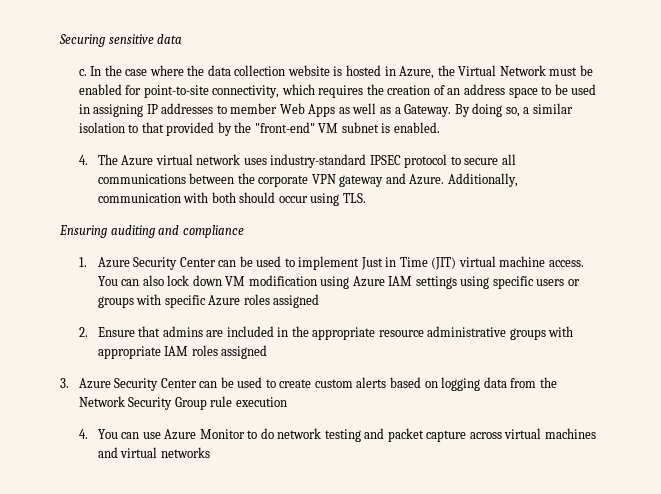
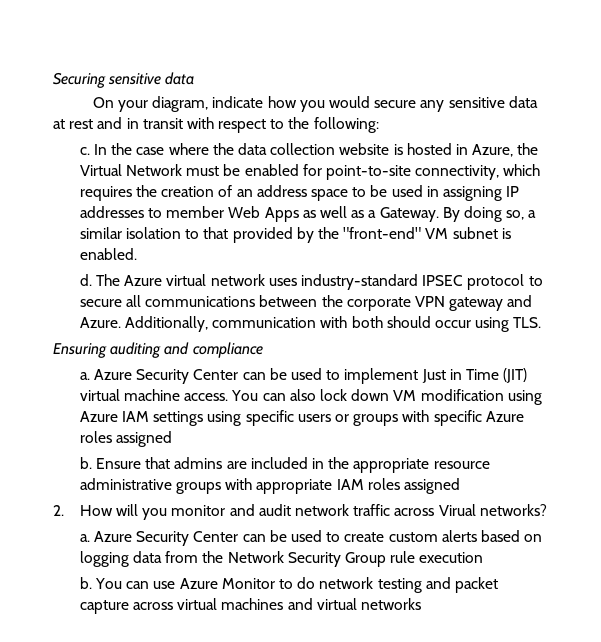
+ On your diagram, indicate how you would secure any sensitive data at rest and in transit with respect to the following:
- 4. The Azure virtual network uses industry-standard IPSEC protocol to secure all communications between the corporate VPN gateway and Azure.
+ d. The Azure virtual network uses industry-standard IPSEC protocol to secure all communications between the corporate VPN gateway and Azure.
- 1. Azure Security Center can be used to implement Just in Time (JIT) virtual machine access.
+ a. Azure Security Center can be used to implement Just in Time (JIT) virtual machine access.
- 2. Ensure that admins are included in the appropriate resource administrative groups with appropriate IAM roles assigned
+ b. Ensure that admins are included in the appropriate resource administrative groups with appropriate IAM roles assigned
- 3. Azure Security Center can be used to create custom alerts based on logging data from the Network Security Group rule execution
+ 2. How will you monitor and audit network traffic across Virual networks?
+ a. Azure Security Center can be used to create custom alerts based on logging data from the Network Security Group rule execution
- 4. You can use Azure Monitor to do network testing and packet capture across virtual machines and virtual networks
+ b. You can use Azure Monitor to do network testing and packet capture across virtual machines and virtual networks

